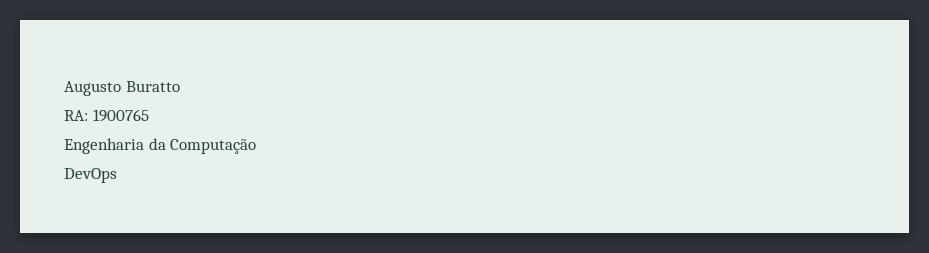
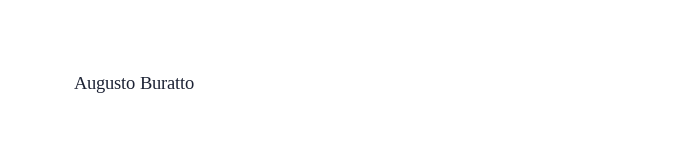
- RA: 1900765
- Engenharia da Computação
- DevOps

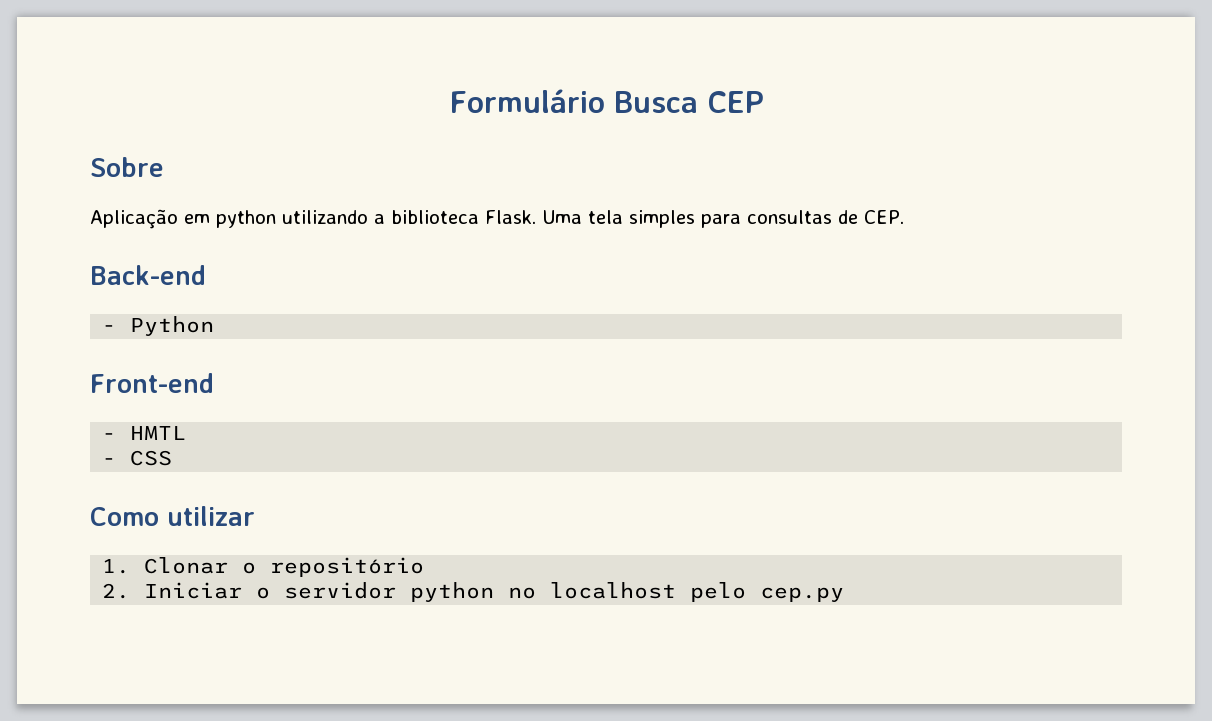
- Augusto Buratto
+ Formulário Busca CEP
+ Sobre
+ Aplicação em python utilizando a biblioteca Flask. Uma tela simples para consultas de CEP.
+ Back-end
+ - Python
+ Front-end
+ - HMTL
+ - CSS
+ Como utilizar
+ 1. Clonar o repositório
+ 2. Iniciar o servidor python no localhost pelo cep.py

